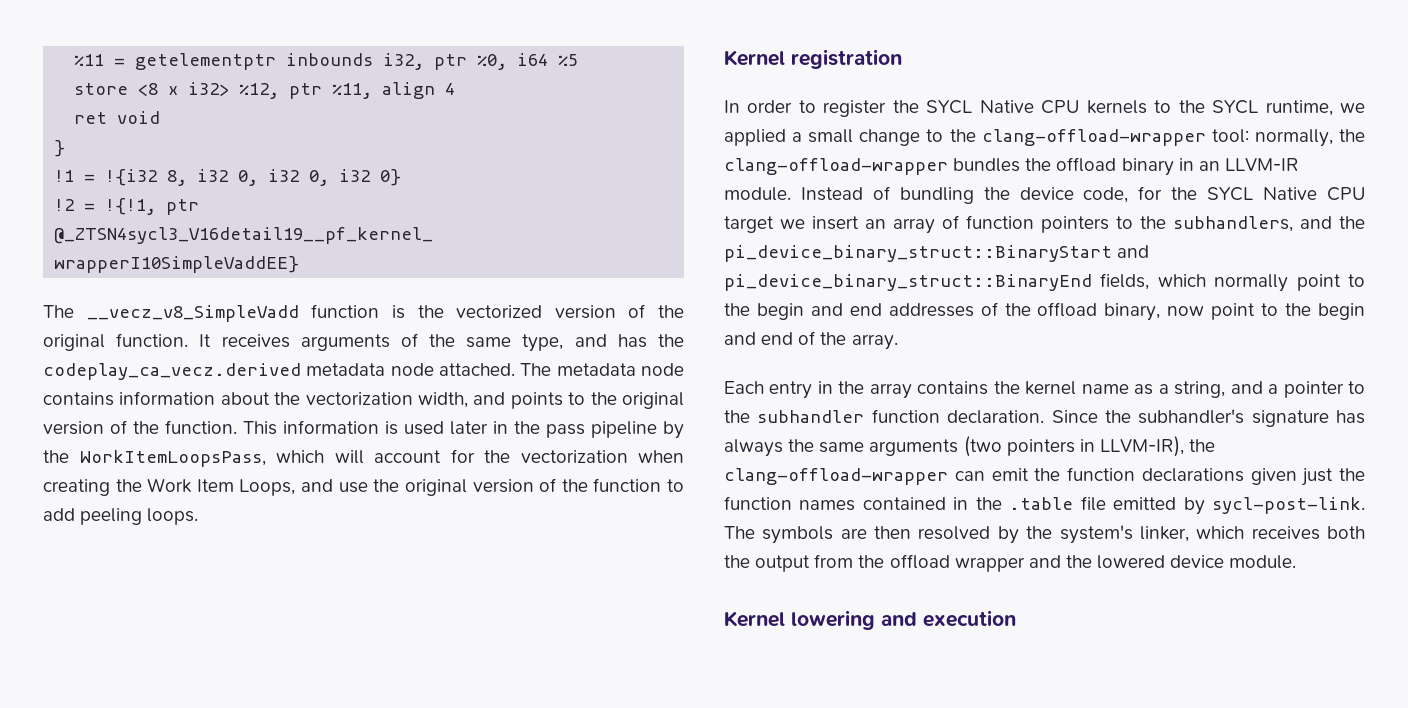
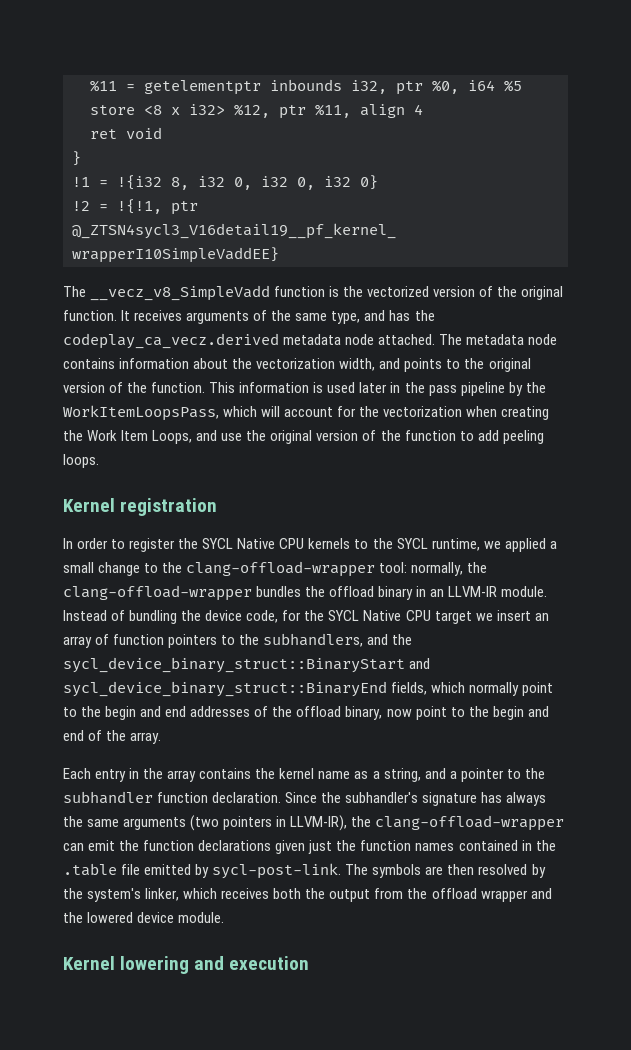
- Instead of bundling the device code, for the SYCL Native CPU target we insert an array of function pointers to the subhandlers, and the pi_device_binary_struct::BinaryStart and pi_device_binary_struct::BinaryEnd fields, which normally point to the begin and end addresses of the offload binary, now point to the begin and end of the array.
+ Instead of bundling the device code, for the SYCL Native CPU target we insert an array of function pointers to the subhandlers, and the sycl_device_binary_struct::BinaryStart and sycl_device_binary_struct::BinaryEnd fields, which normally point to the begin and end addresses of the offload binary, now point to the begin and end of the array.

